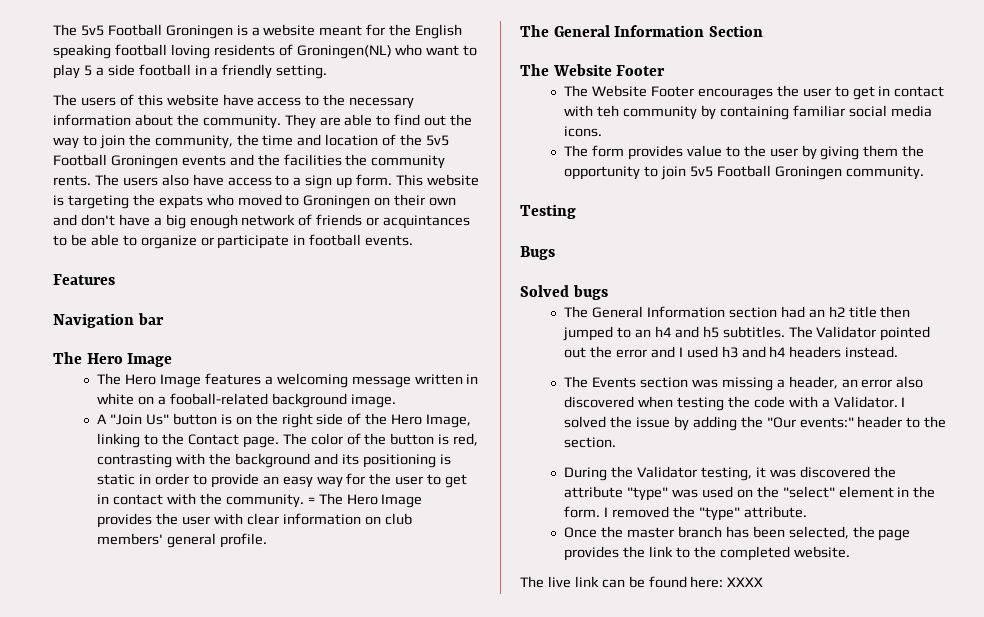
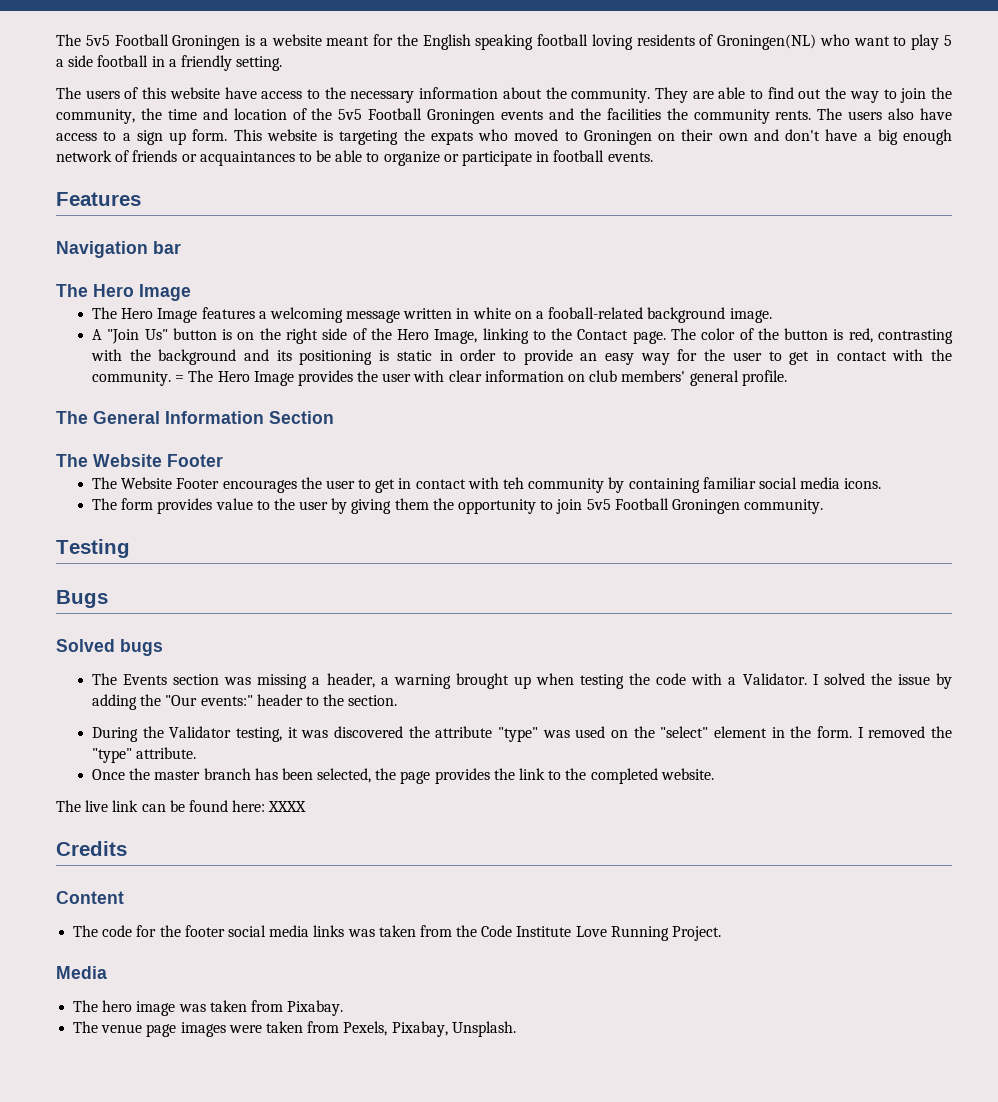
- This website is targeting the expats who moved to Groningen on their own and don't have a big enough network of friends or acquintances to be able to organize or participate in football events.
+ This website is targeting the expats who moved to Groningen on their own and don't have a big enough network of friends or acquaintances to be able to organize or participate in football events.
- The General Information section had an h2 title then jumped to an h4 and h5 subtitles. The Validator pointed out the error and I used h3 and h4 headers instead.
- The Events section was missing a header, an error also discovered when testing the code with a Validator.
+ The Events section was missing a header, a warning brought up when testing the code with a Validator.
+ Credits
+ Content
+ The code for the footer social media links was taken from the Code Institute Love Running Project.
+ Media
+ The hero image was taken from Pixabay.
+ The venue page images were taken from Pexels, Pixabay, Unsplash.

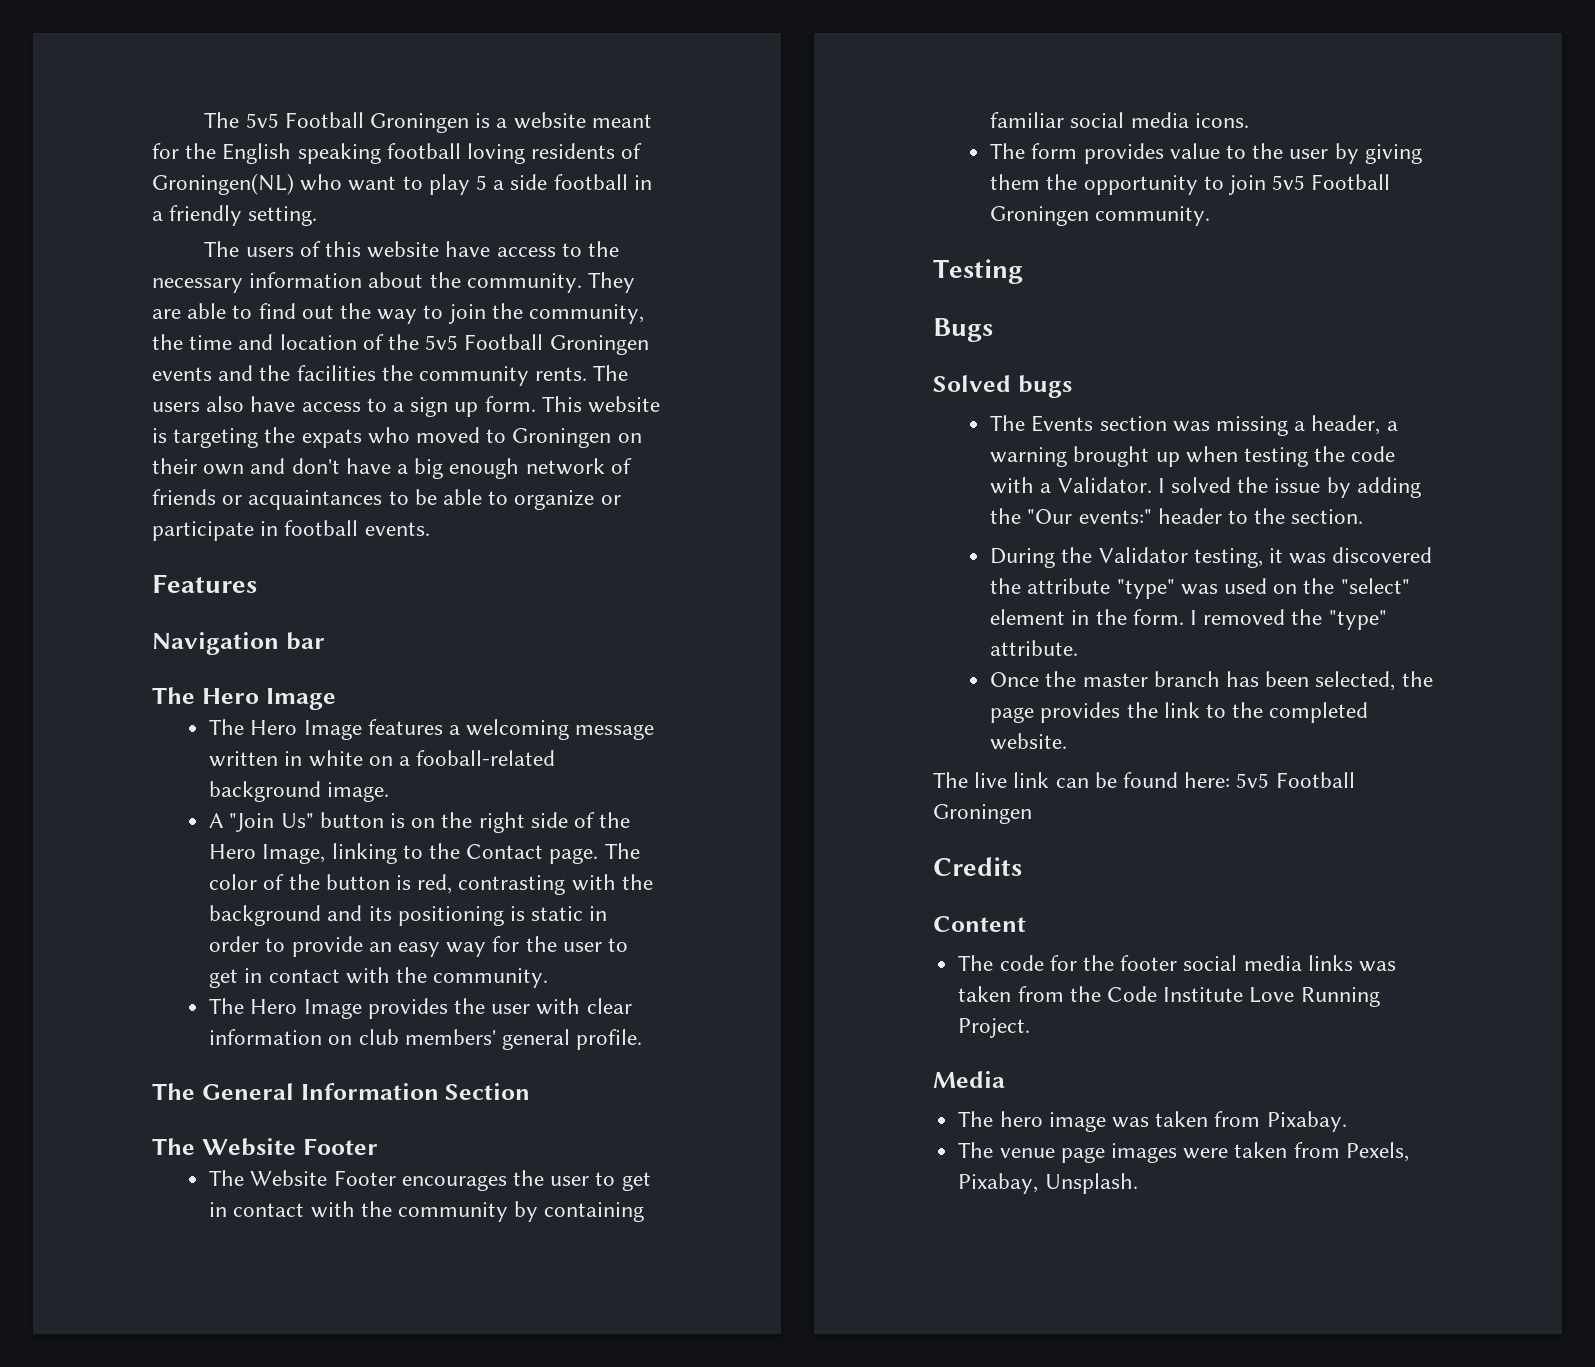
- The color of the button is red, contrasting with the background and its positioning is static in order to provide an easy way for the user to get in contact with the community. = The Hero Image provides the user with clear information on club members' general profile.
+ The color of the button is red, contrasting with the background and its positioning is static in order to provide an easy way for the user to get in contact with the community.
+ The Hero Image provides the user with clear information on club members' general profile.
- The Website Footer encourages the user to get in contact with teh community by containing familiar social media icons.
+ The Website Footer encourages the user to get in contact with the community by containing familiar social media icons.
- The live link can be found here: XXXX
+ The live link can be found here: 5v5 Football Groningen

